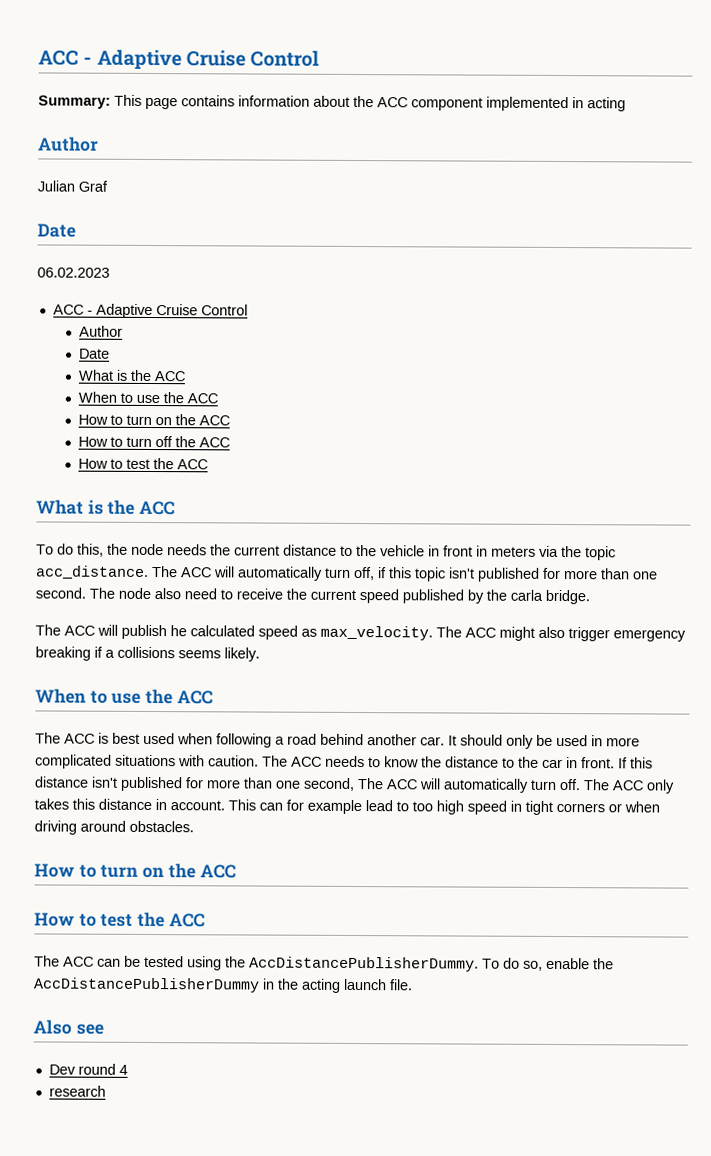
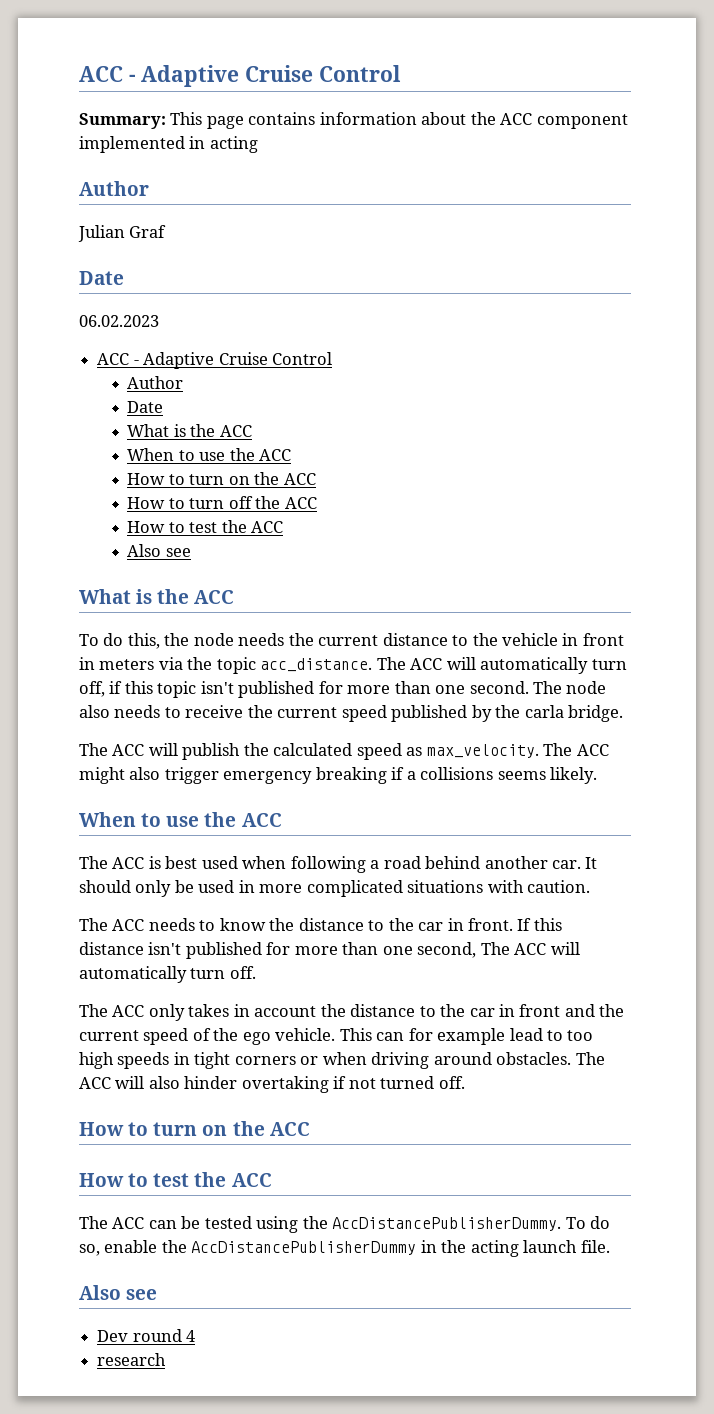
  How to turn off the ACC
  How to test the ACC
+ Also see
- The node also need to receive the current speed published by the carla bridge.
+ The node also needs to receive the current speed published by the carla bridge.
- The ACC will publish he calculated speed as max_velocity.
+ The ACC will publish the calculated speed as max_velocity.
- It should only be used in more complicated situations with caution. The ACC needs to know the distance to the car in front.
+ It should only be used in more complicated situations with caution.
+ The ACC needs to know the distance to the car in front.
- If this distance isn't published for more than one second, The ACC will automatically turn off. The ACC only takes this distance in account.
+ If this distance isn't published for more than one second, The ACC will automatically turn off.
+ The ACC only takes in account the distance to the car in front and the current speed of the ego vehicle.
- This can for example lead to too high speed in tight corners or when driving around obstacles.
+ This can for example lead to too high speeds in tight corners or when driving around obstacles. The ACC will also hinder overtaking if not turned off.

